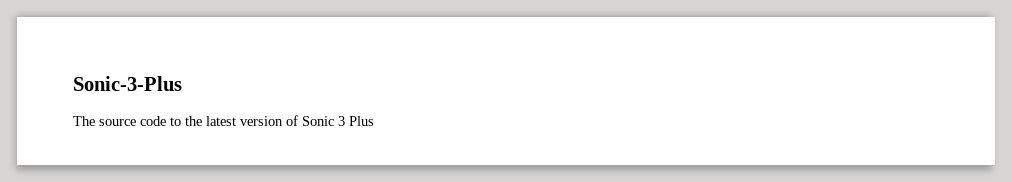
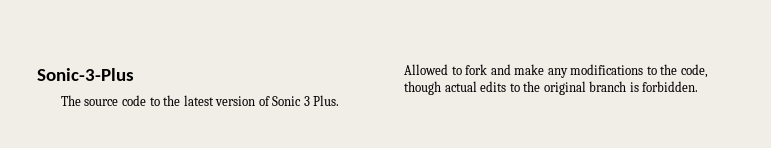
- The source code to the latest version of Sonic 3 Plus
+ The source code to the latest version of Sonic 3 Plus. Allowed to fork and make any modifications to the code, though actual edits to the original branch is forbidden.

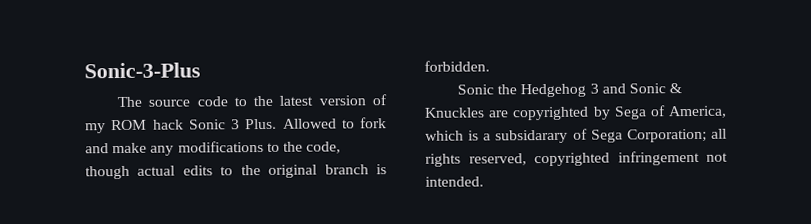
- The source code to the latest version of Sonic 3 Plus.
+ The source code to the latest version of my ROM hack Sonic 3 Plus.
+ Sonic the Hedgehog 3 and Sonic & Knuckles are copyrighted by Sega of America, which is a subsidarary of Sega Corporation; all rights reserved, copyrighted infringement not intended.

